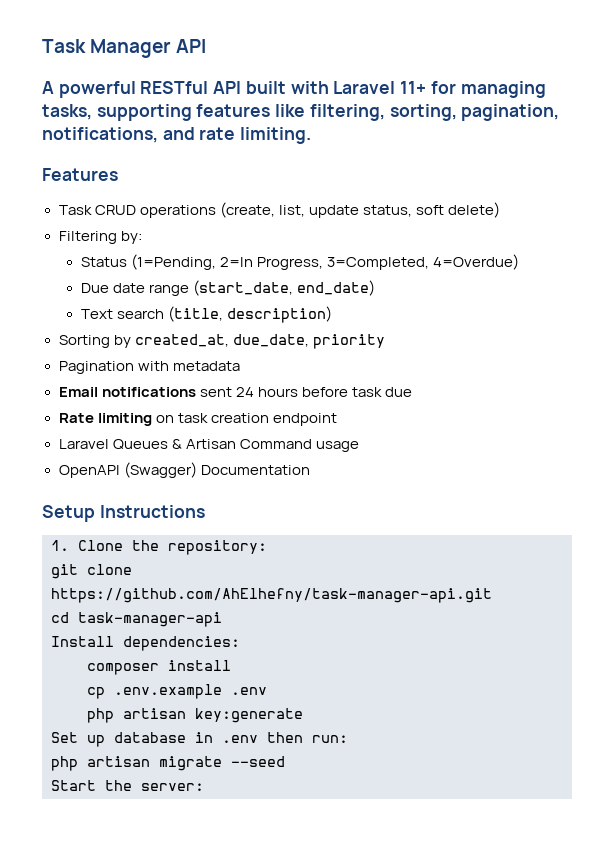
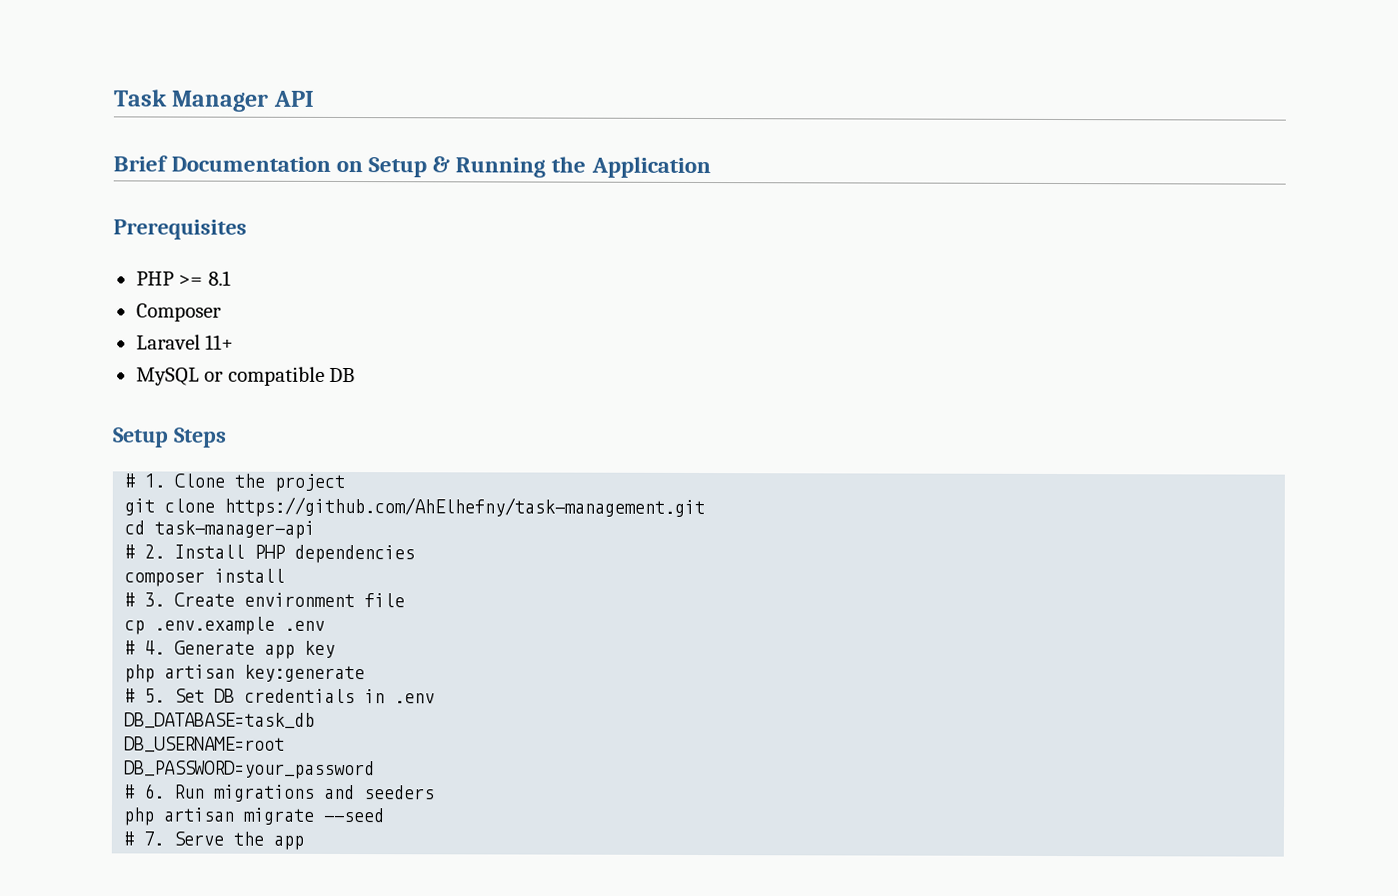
- A powerful RESTful API built with Laravel 11+ for managing tasks, supporting features like filtering, sorting, pagination, notifications, and rate limiting.
- Features
- Task CRUD operations (create, list, update status, soft delete)
- Filtering by:
- Status (1=Pending, 2=In Progress, 3=Completed, 4=Overdue)
- Due date range (start_date, end_date)
- Text search (title, description)
- Sorting by created_at, due_date, priority
- Pagination with metadata
- Email notifications sent 24 hours before task due
- Rate limiting on task creation endpoint
- Laravel Queues & Artisan Command usage
- OpenAPI (Swagger) Documentation
- Setup Instructions
- 1. Clone the repository:
+ Brief Documentation on Setup & Running the Application
+ Prerequisites
+ PHP >= 8.1
+ Composer
+ Laravel 11+
+ MySQL or compatible DB
+ Setup Steps
+ # 1. Clone the project
- git clone https://github.com/AhElhefny/task-manager-api.git
+ git clone https://github.com/AhElhefny/task-management.git
- Install dependencies:
+ # 2. Install PHP dependencies
  composer install
+ # 3. Create environment file
  cp .env.example .env
+ # 4. Generate app key
  php artisan key:generate
- Set up database in .env then run:
+ # 5. Set DB credentials in .env
+ DB_DATABASE=task_db
+ DB_USERNAME=root
+ DB_PASSWORD=your_password
+ # 6. Run migrations and seeders
- Start the server:
+ # 7. Serve the app

